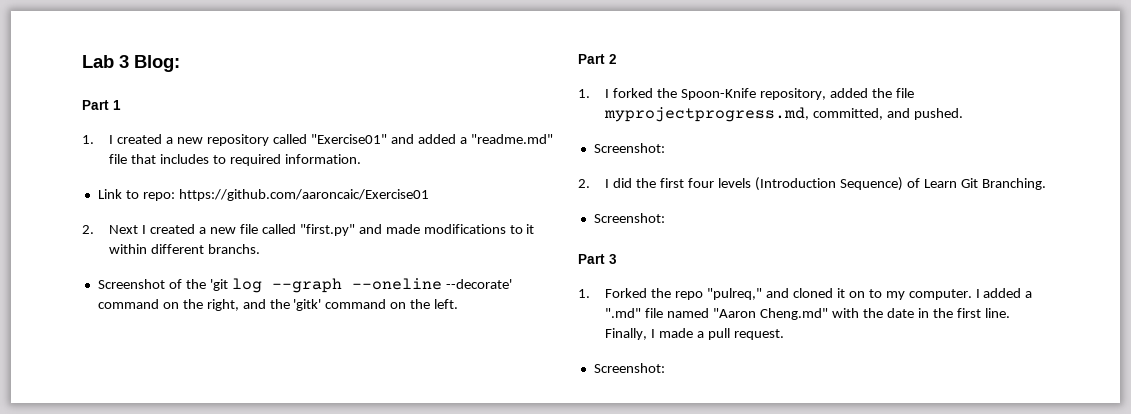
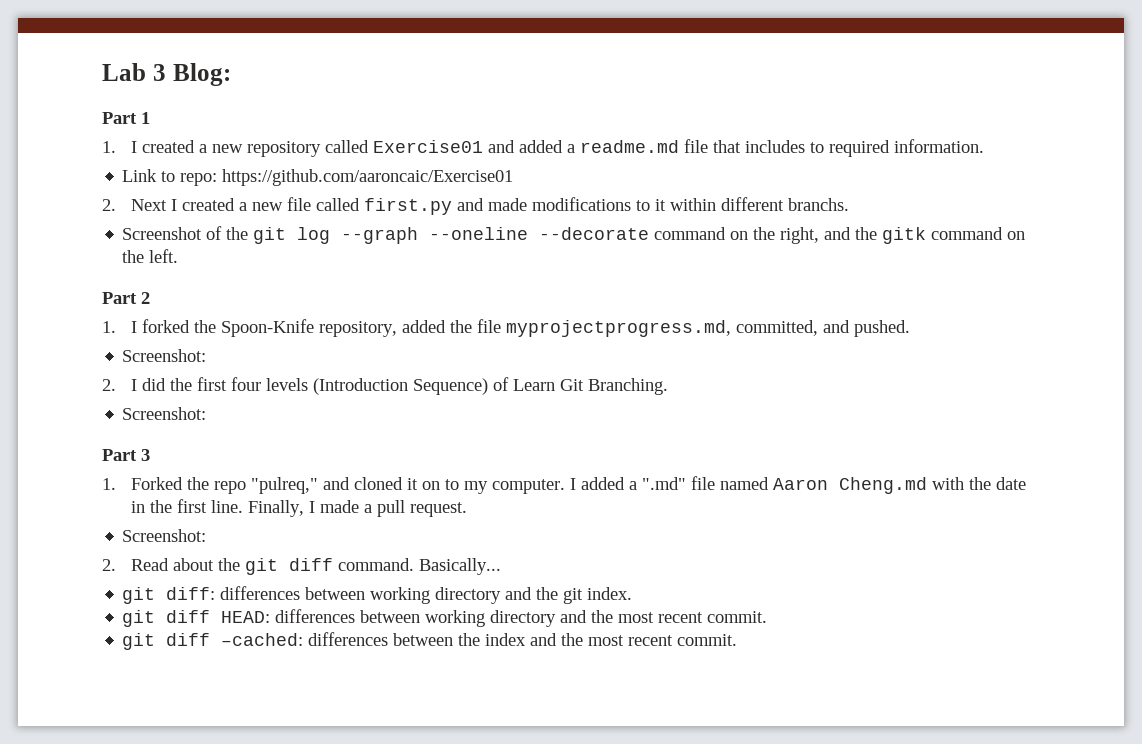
- 1. I created a new repository called "Exercise01" and added a "readme.md" file that includes to required information.
+ 1. I created a new repository called Exercise01 and added a readme.md file that includes to required information.
- 2. Next I created a new file called "first.py" and made modifications to it within different branchs.
+ 2. Next I created a new file called first.py and made modifications to it within different branchs.
- Screenshot of the 'git log --graph --oneline --decorate' command on the right, and the 'gitk' command on the left.
+ Screenshot of the git log --graph --oneline --decorate command on the right, and the gitk command on the left.
- I added a ".md" file named "Aaron Cheng.md" with the date in the first line.
+ I added a ".md" file named Aaron Cheng.md with the date in the first line.
+ 2. Read about the git diff command. Basically...
+ git diff: differences between working directory and the git index.
+ git diff HEAD: differences between working directory and the most recent commit.
+ git diff –cached: differences between the index and the most recent commit.

